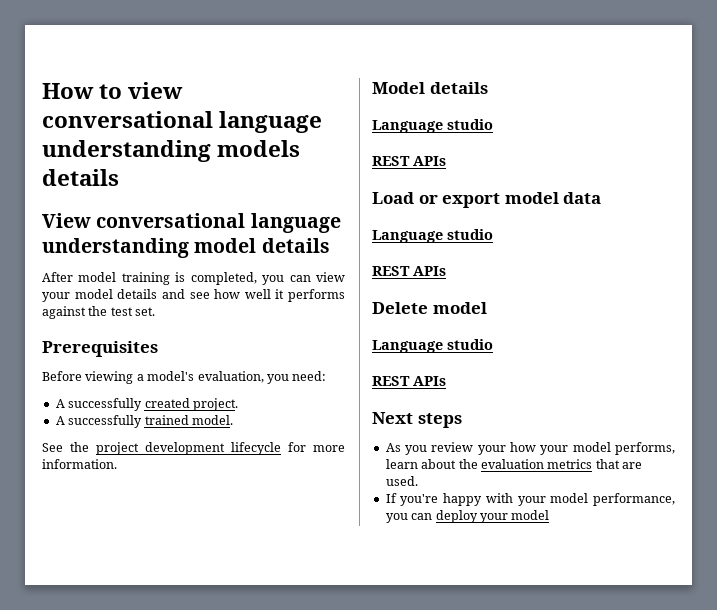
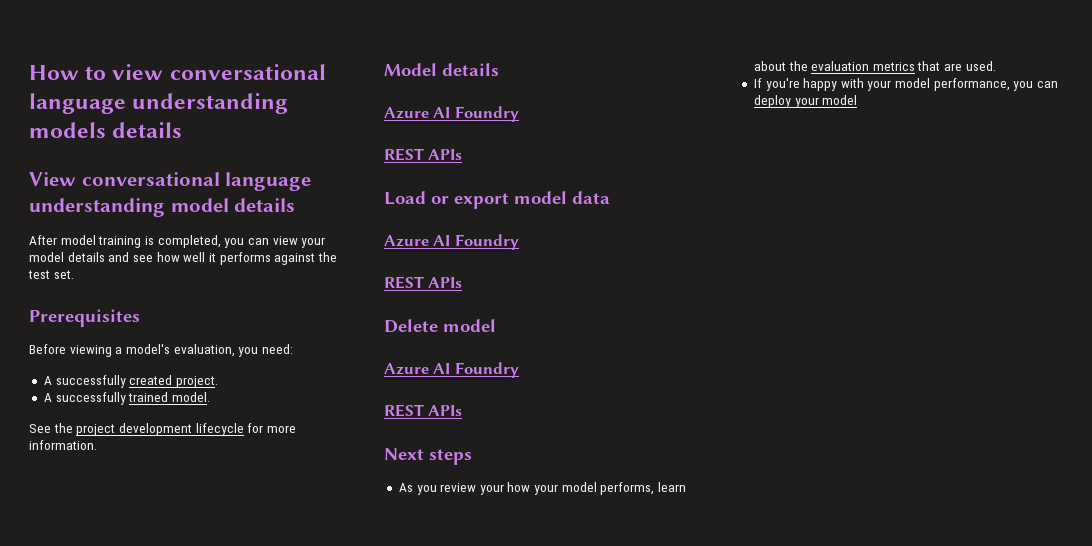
  Model details
- Language studio
+ Azure AI Foundry
  Load or export model data
- Language studio
+ Azure AI Foundry
  Delete model
- Language studio
+ Azure AI Foundry

